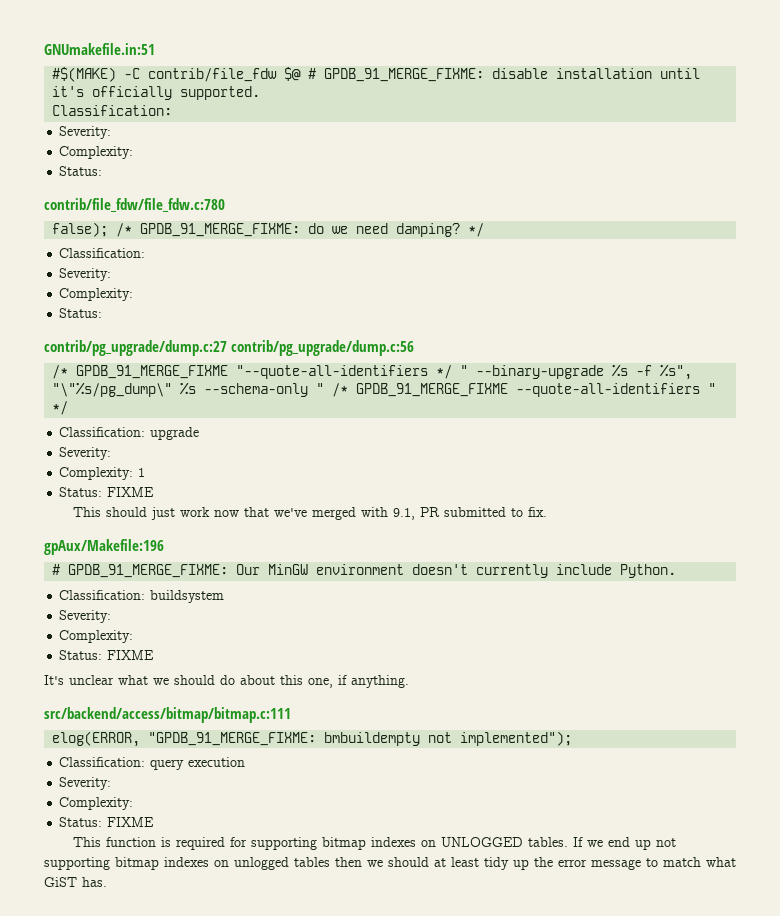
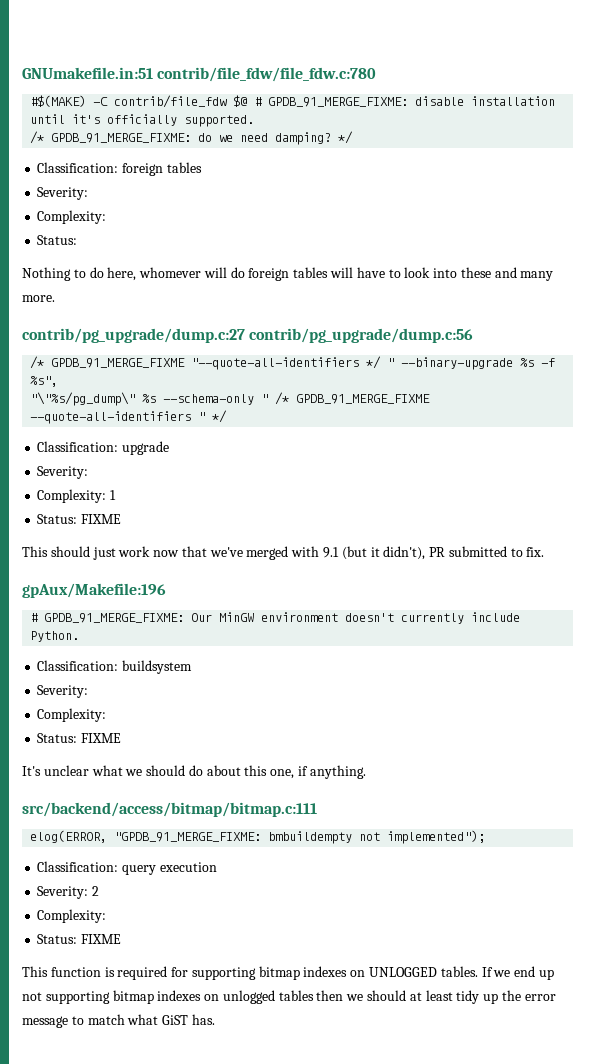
- GNUmakefile.in:51
+ GNUmakefile.in:51 contrib/file_fdw/file_fdw.c:780
  #$(MAKE) -C contrib/file_fdw $@ # GPDB_91_MERGE_FIXME: disable installation until it's officially supported.
- Classification:
+ /* GPDB_91_MERGE_FIXME: do we need damping? */
+ Classification: foreign tables
  Severity:
  Complexity:
  Status:
- contrib/file_fdw/file_fdw.c:780
- false); /* GPDB_91_MERGE_FIXME: do we need damping? */
- Classification:
- Severity:
- Complexity:
- Status:
+ Nothing to do here, whomever will do foreign tables will have to look into these and many more.
- This should just work now that we've merged with 9.1, PR submitted to fix.
+ This should just work now that we've merged with 9.1 (but it didn't), PR submitted to fix.
  Classification: query execution
- Severity:
+ Severity: 2

